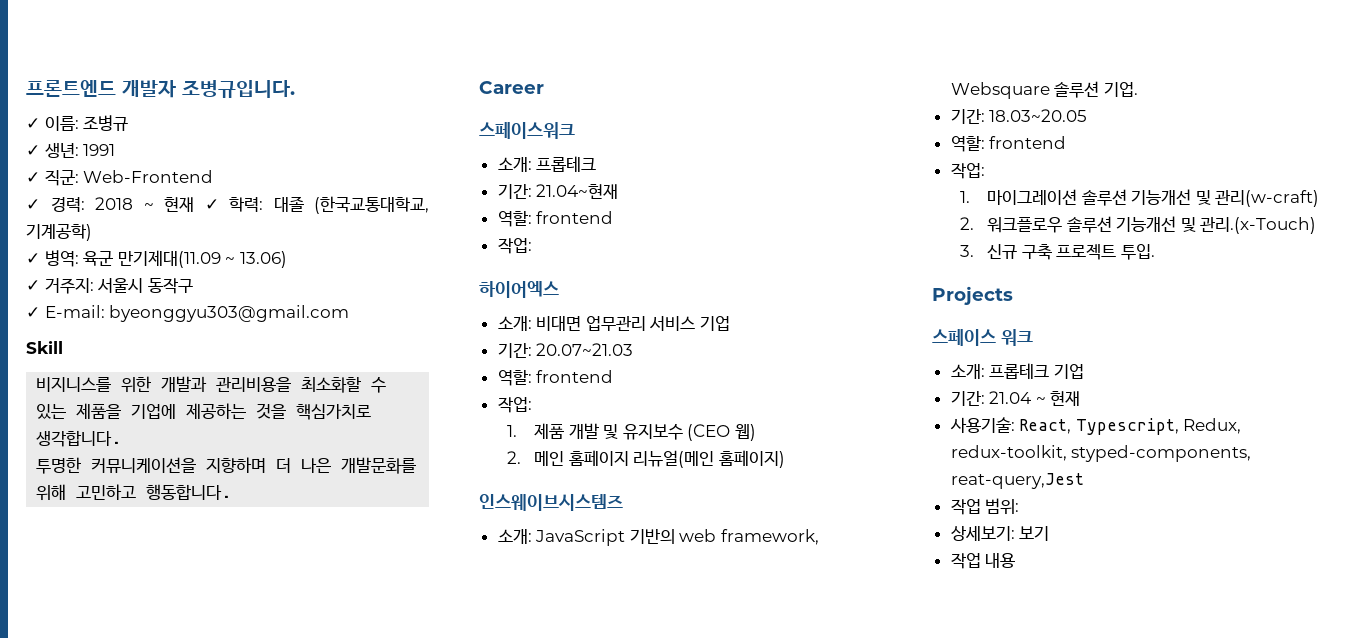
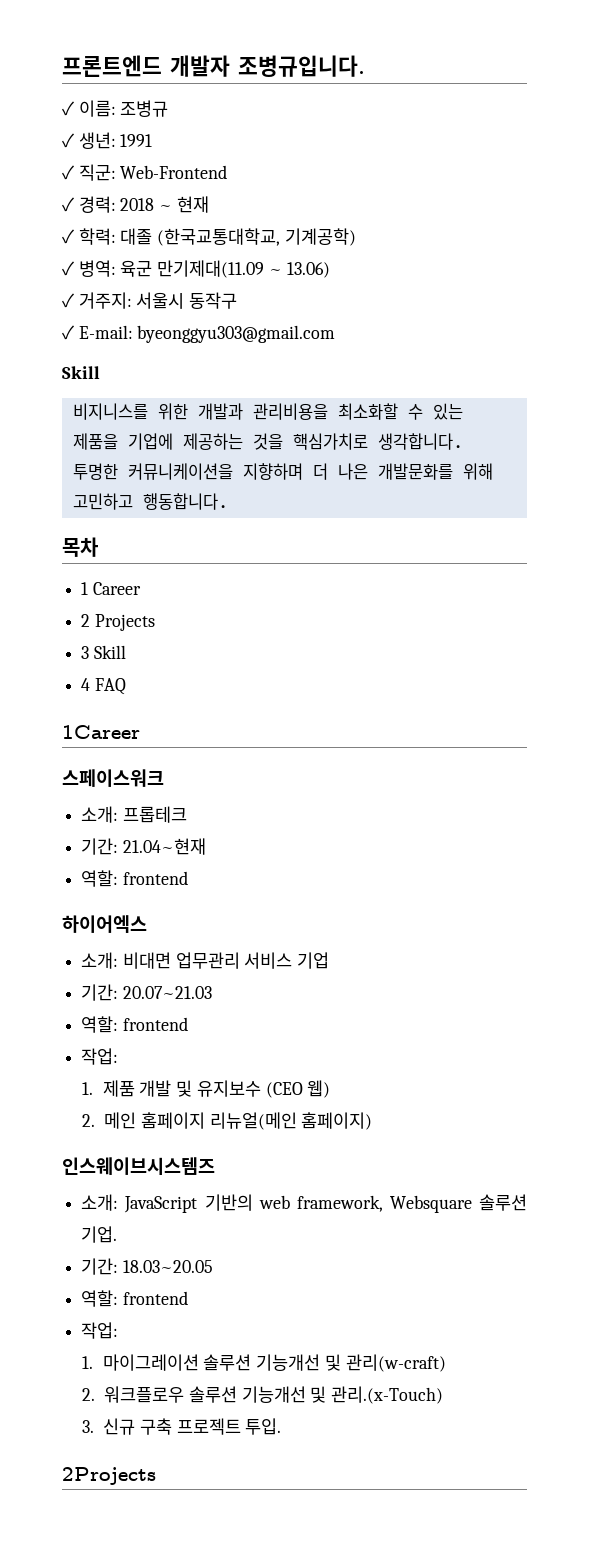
- ✓ 경력: 2018 ~ 현재 ✓ 학력: 대졸 (한국교통대학교, 기계공학)
+ ✓ 경력: 2018 ~ 현재
+ ✓ 학력: 대졸 (한국교통대학교, 기계공학)
- Career
+ 목차
+ 1 Career
+ 2 Projects
+ 3 Skill
+ 4 FAQ
+ 1Career
  기간: 21.04~현재
  역할: frontend
- 작업:
- Projects
- 스페이스 워크
- 소개: 프롭테크 기업
- 기간: 21.04 ~ 현재
- 사용기술: React, Typescript, Redux, redux-toolkit, styped-components, reat-query,Jest
- 작업 범위:
- 상세보기: 보기
- 작업 내용
+ 2Projects

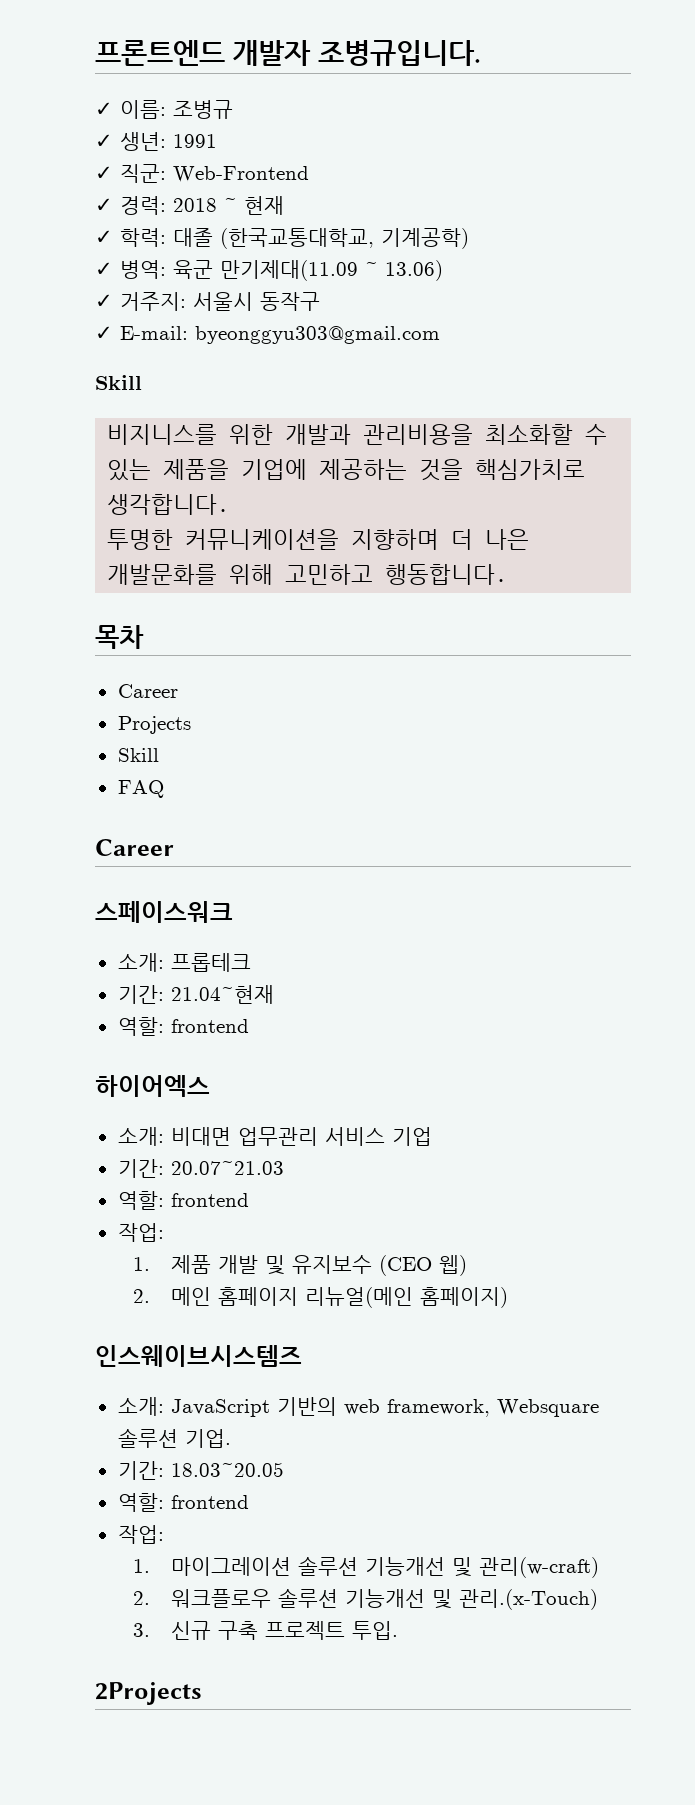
  목차
- 1 Career
- 2 Projects
- 3 Skill
- 4 FAQ
- 1Career
+ Career
+ Projects
+ Skill
+ FAQ
+ Career

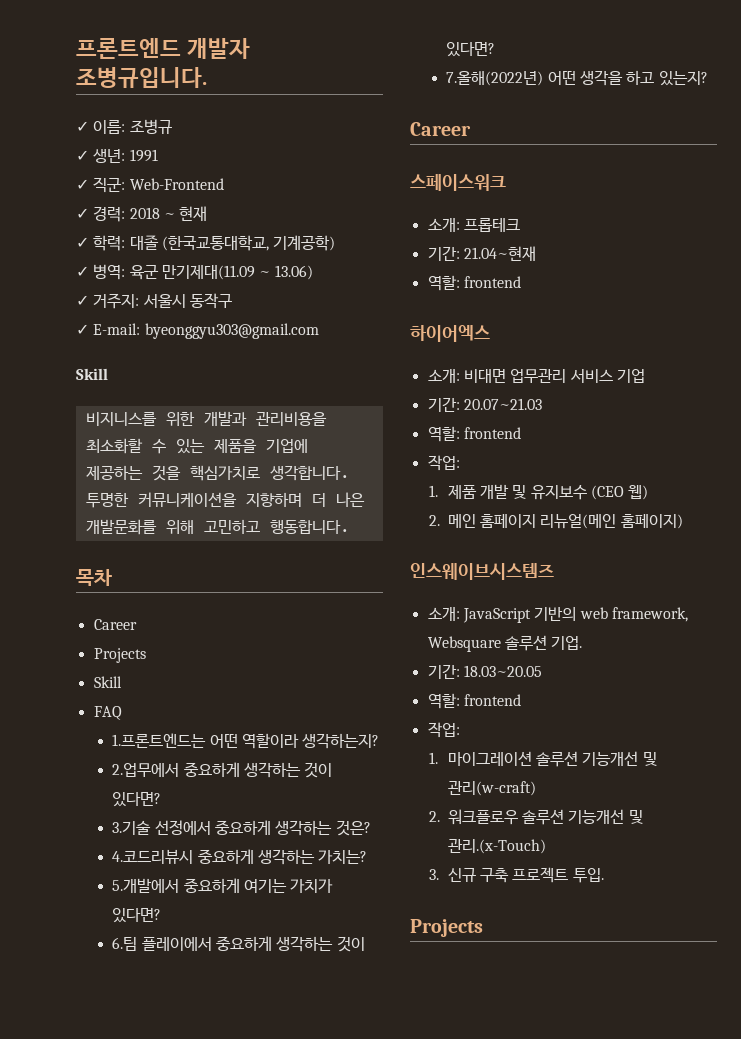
+ 1.프론트엔드는 어떤 역할이라 생각하는지?
+ 2.업무에서 중요하게 생각하는 것이 있다면?
+ 3.기술 선정에서 중요하게 생각하는 것은?
+ 4.코드리뷰시 중요하게 생각하는 가치는?
+ 5.개발에서 중요하게 여기는 가치가 있다면?
+ 6.팀 플레이에서 중요하게 생각하는 것이 있다면?
+ 7.올해(2022년) 어떤 생각을 하고 있는지?
  3. 신규 구축 프로젝트 투입.
- 2Projects
+ Projects

